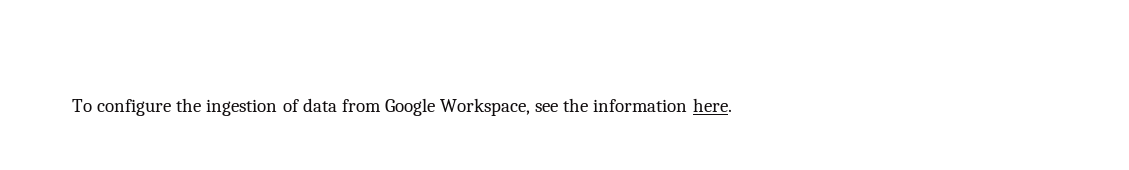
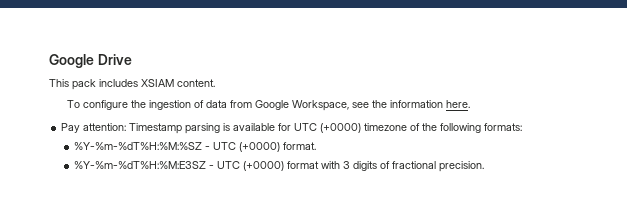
+ Google Drive
+ This pack includes XSIAM content.
+ Pay attention: Timestamp parsing is available for UTC (+0000) timezone of the following formats:
+ %Y-%m-%dT%H:%M:%SZ - UTC (+0000) format.
+ %Y-%m-%dT%H:%M:E3SZ - UTC (+0000) format with 3 digits of fractional precision.

